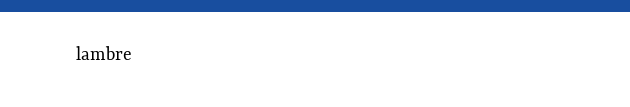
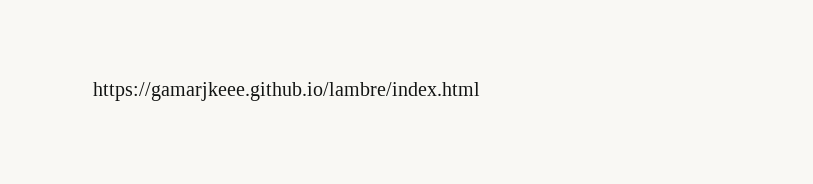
- lambre
+ https://gamarjkeee.github.io/lambre/index.html

